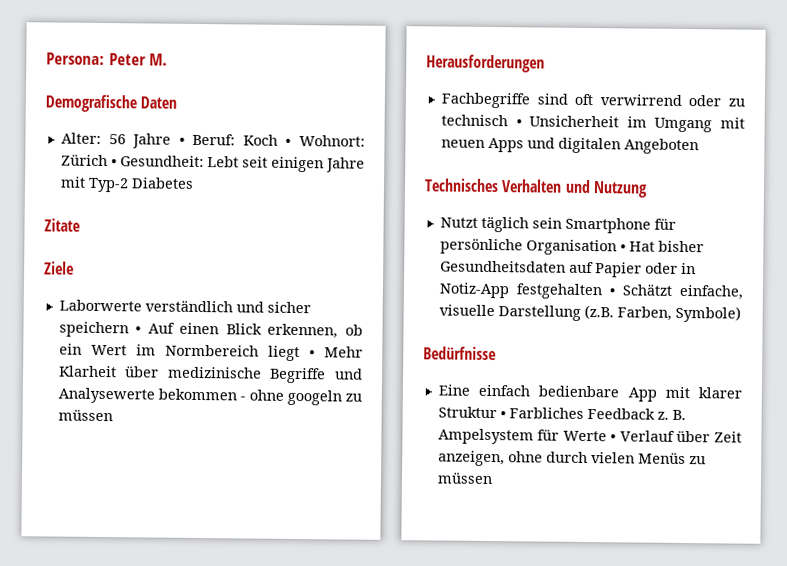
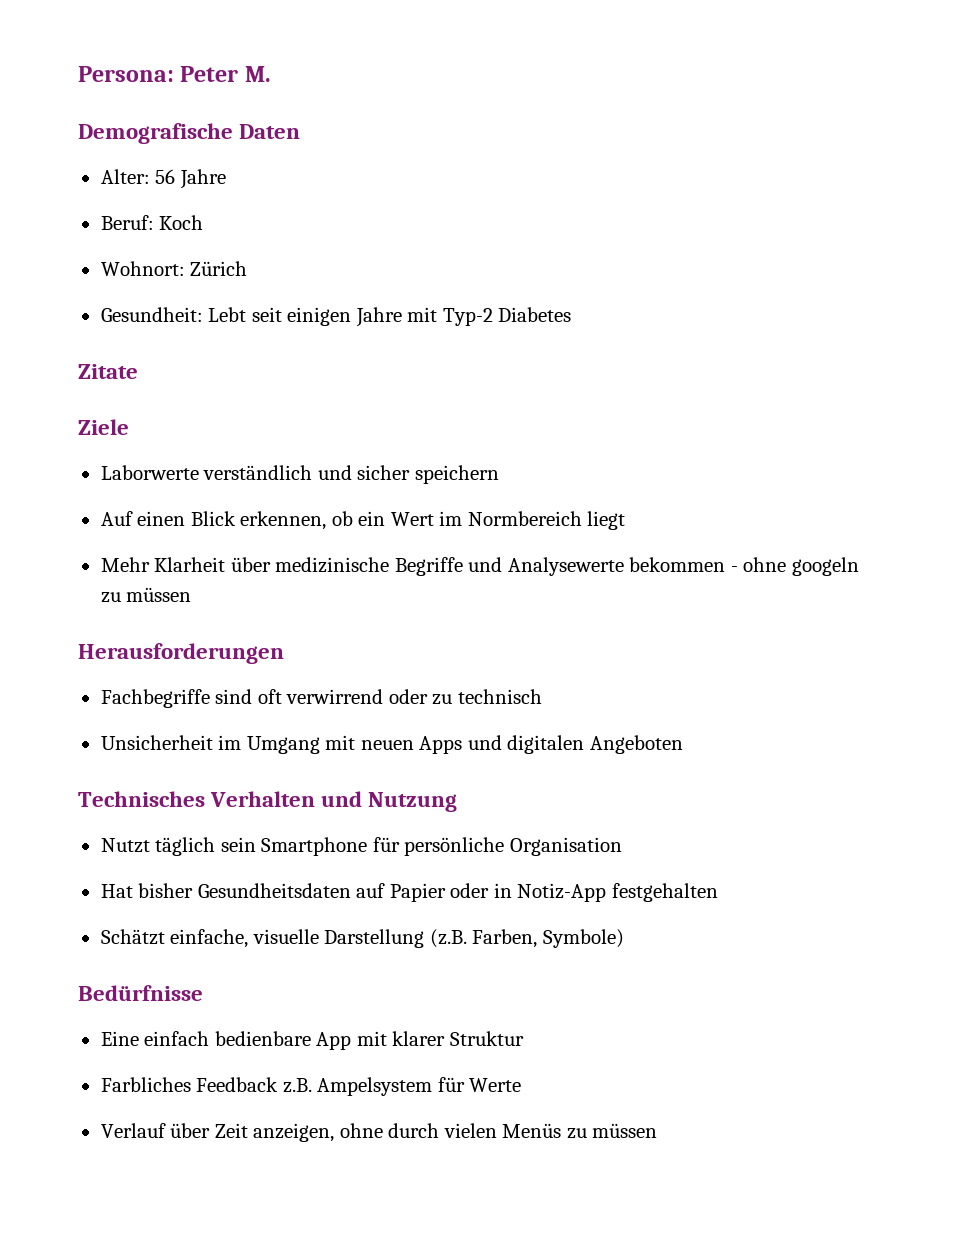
- Alter: 56 Jahre • Beruf: Koch • Wohnort: Zürich • Gesundheit: Lebt seit einigen Jahre mit Typ-2 Diabetes
+ Alter: 56 Jahre
+ Beruf: Koch
+ Wohnort: Zürich
+ Gesundheit: Lebt seit einigen Jahre mit Typ-2 Diabetes
- Laborwerte verständlich und sicher speichern • Auf einen Blick erkennen, ob ein Wert im Normbereich liegt • Mehr Klarheit über medizinische Begriffe und Analysewerte bekommen - ohne googeln zu müssen
+ Laborwerte verständlich und sicher speichern
+ Auf einen Blick erkennen, ob ein Wert im Normbereich liegt
+ Mehr Klarheit über medizinische Begriffe und Analysewerte bekommen - ohne googeln zu müssen
- Fachbegriffe sind oft verwirrend oder zu technisch • Unsicherheit im Umgang mit neuen Apps und digitalen Angeboten
+ Fachbegriffe sind oft verwirrend oder zu technisch
+ Unsicherheit im Umgang mit neuen Apps und digitalen Angeboten
- Nutzt täglich sein Smartphone für persönliche Organisation • Hat bisher Gesundheitsdaten auf Papier oder in Notiz-App festgehalten • Schätzt einfache, visuelle Darstellung (z.B. Farben, Symbole)
+ Nutzt täglich sein Smartphone für persönliche Organisation
+ Hat bisher Gesundheitsdaten auf Papier oder in Notiz-App festgehalten
+ Schätzt einfache, visuelle Darstellung (z.B. Farben, Symbole)
- Eine einfach bedienbare App mit klarer Struktur • Farbliches Feedback z. B. Ampelsystem für Werte • Verlauf über Zeit anzeigen, ohne durch vielen Menüs zu müssen
+ Eine einfach bedienbare App mit klarer Struktur
+ Farbliches Feedback z.B. Ampelsystem für Werte
+ Verlauf über Zeit anzeigen, ohne durch vielen Menüs zu müssen

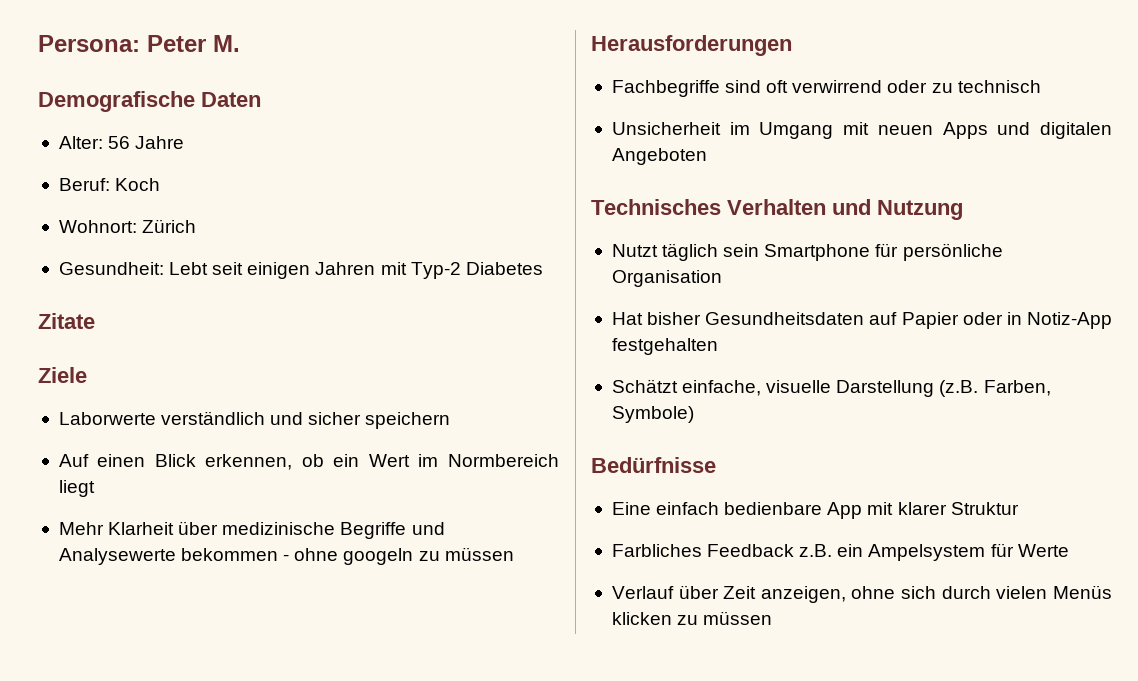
- Gesundheit: Lebt seit einigen Jahre mit Typ-2 Diabetes
+ Gesundheit: Lebt seit einigen Jahren mit Typ-2 Diabetes
- Farbliches Feedback z.B. Ampelsystem für Werte
+ Farbliches Feedback z.B. ein Ampelsystem für Werte
- Verlauf über Zeit anzeigen, ohne durch vielen Menüs zu müssen
+ Verlauf über Zeit anzeigen, ohne sich durch vielen Menüs klicken zu müssen

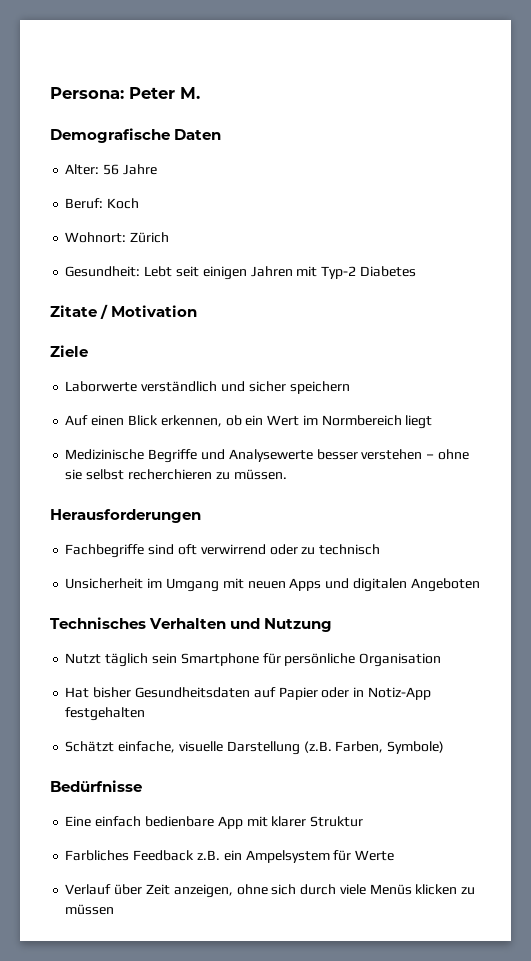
- Zitate
+ Zitate / Motivation
- Mehr Klarheit über medizinische Begriffe und Analysewerte bekommen - ohne googeln zu müssen
+ Medizinische Begriffe und Analysewerte besser verstehen – ohne sie selbst recherchieren zu müssen.
- Verlauf über Zeit anzeigen, ohne sich durch vielen Menüs klicken zu müssen
+ Verlauf über Zeit anzeigen, ohne sich durch viele Menüs klicken zu müssen

